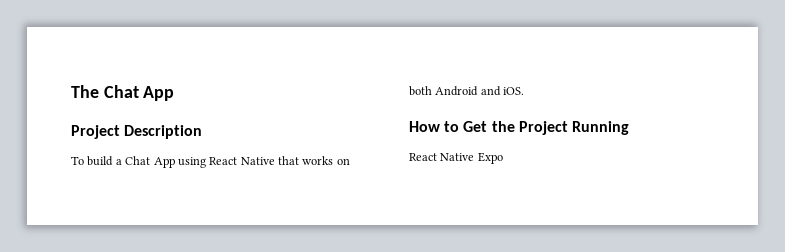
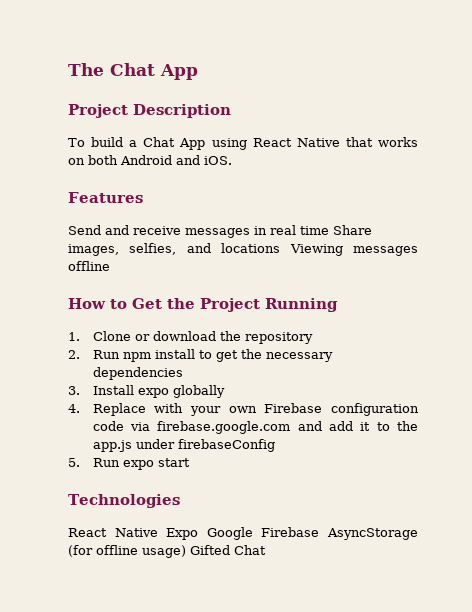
+ Features
+ Send and receive messages in real time Share images, selfies, and locations Viewing messages offline
- React Native Expo
+ 1. Clone or download the repository
+ 2. Run npm install to get the necessary dependencies
+ 3. Install expo globally
+ 4. Replace with your own Firebase configuration code via firebase.google.com and add it to the app.js under firebaseConfig
+ 5. Run expo start
+ Technologies
+ React Native Expo Google Firebase AsyncStorage (for offline usage) Gifted Chat

